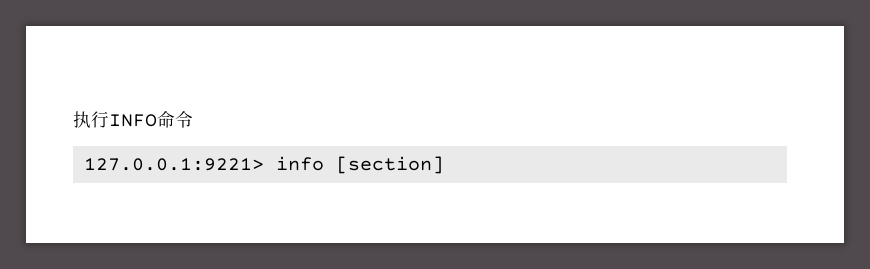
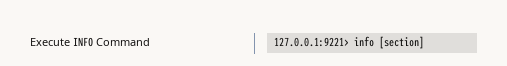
- 执行INFO命令
+ Execute INFO Command

